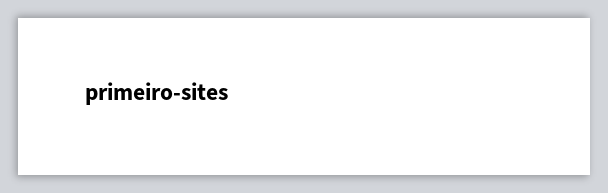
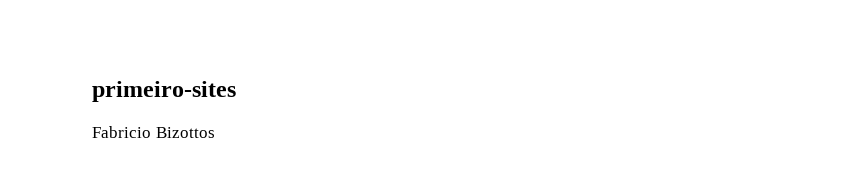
+ Fabricio Bizottos

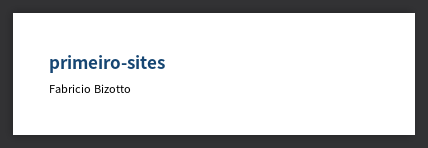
- Fabricio Bizottos
+ Fabricio Bizotto

